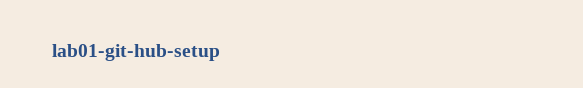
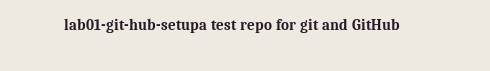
- lab01-git-hub-setup
+ lab01-git-hub-setupa test repo for git and GitHub

